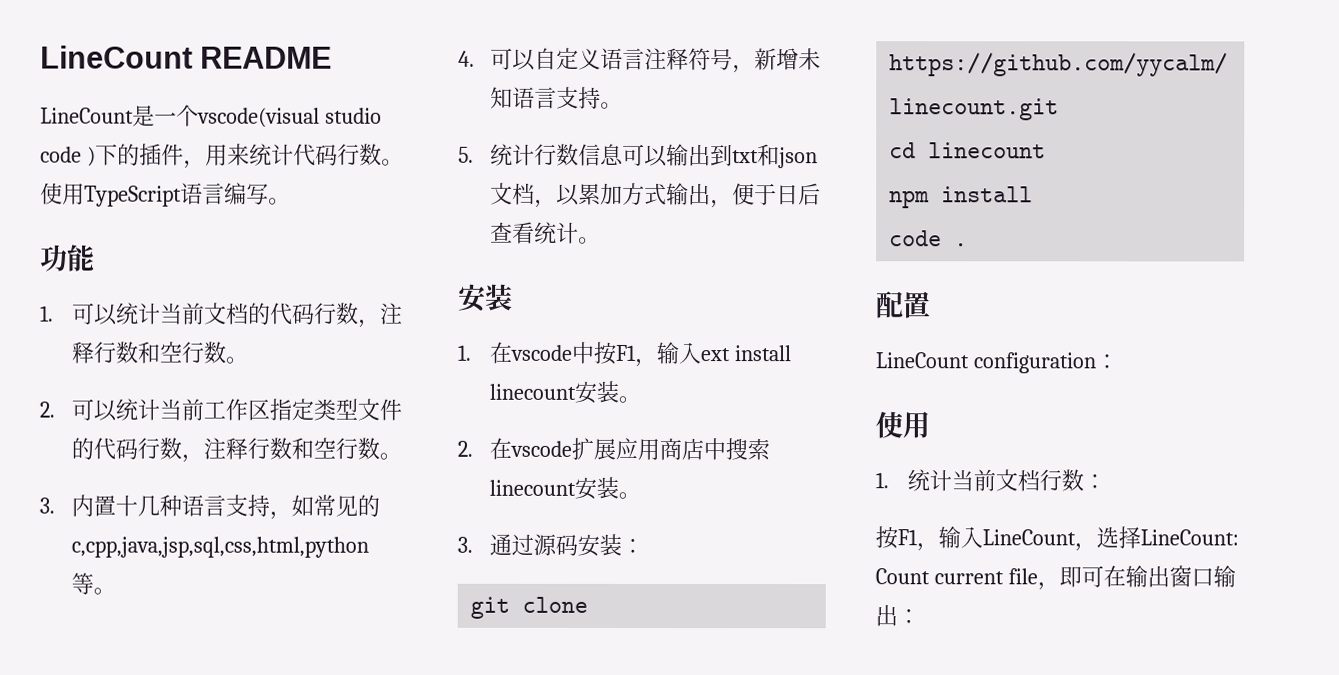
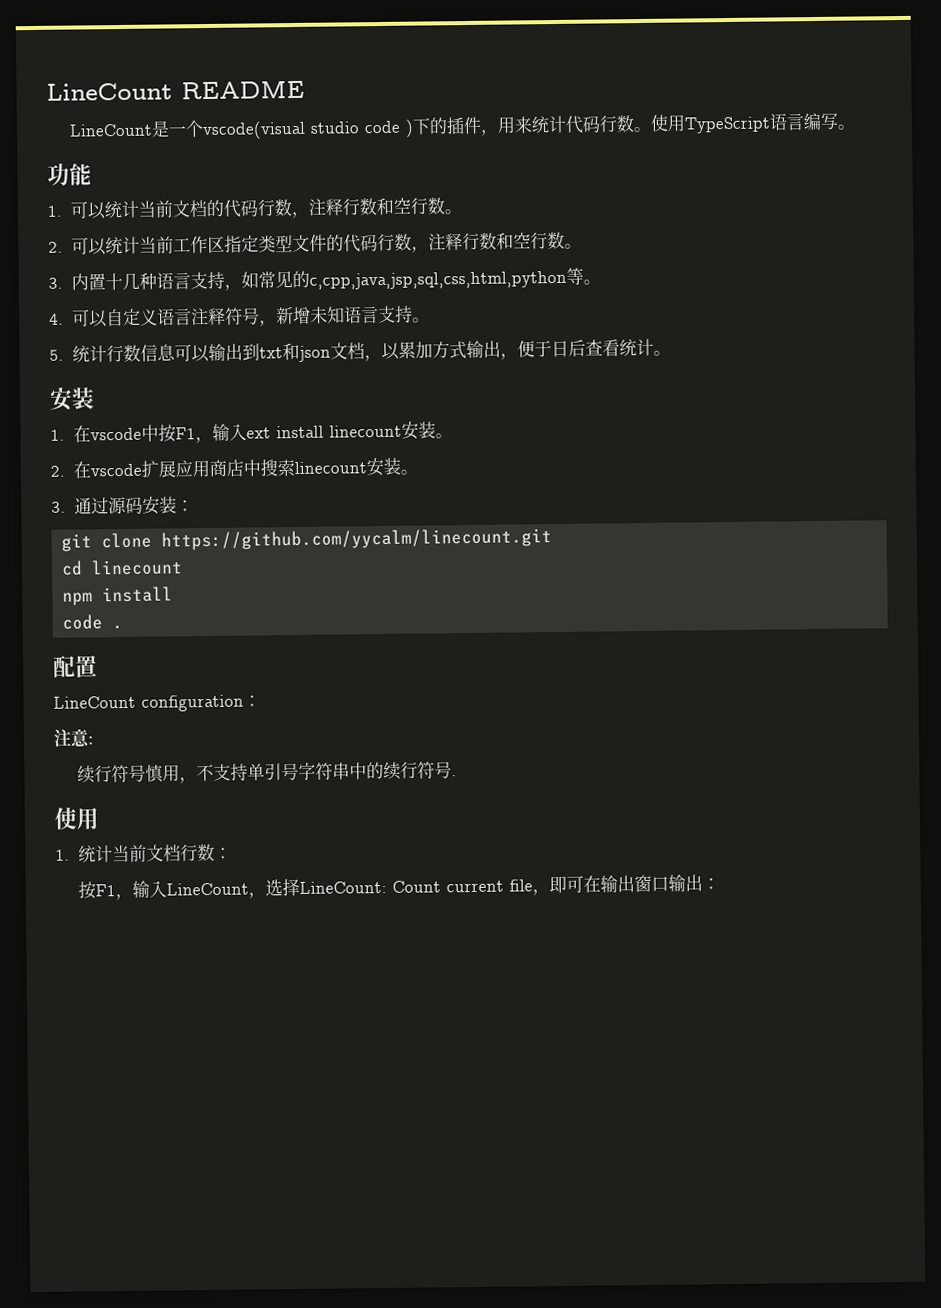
+ 注意:
+ 续行符号慎用，不支持单引号字符串中的续行符号.

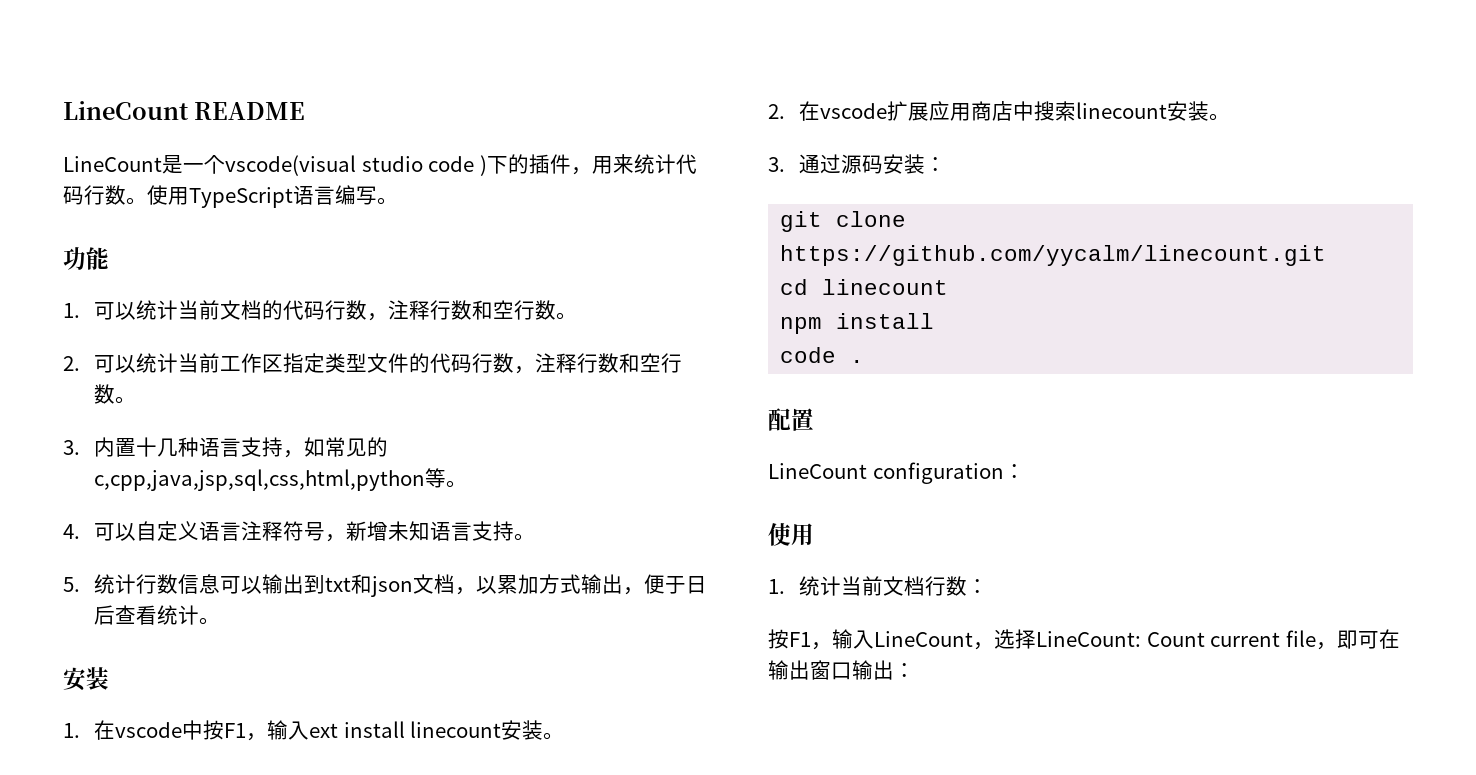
- 注意:
- 续行符号慎用，不支持单引号字符串中的续行符号.

